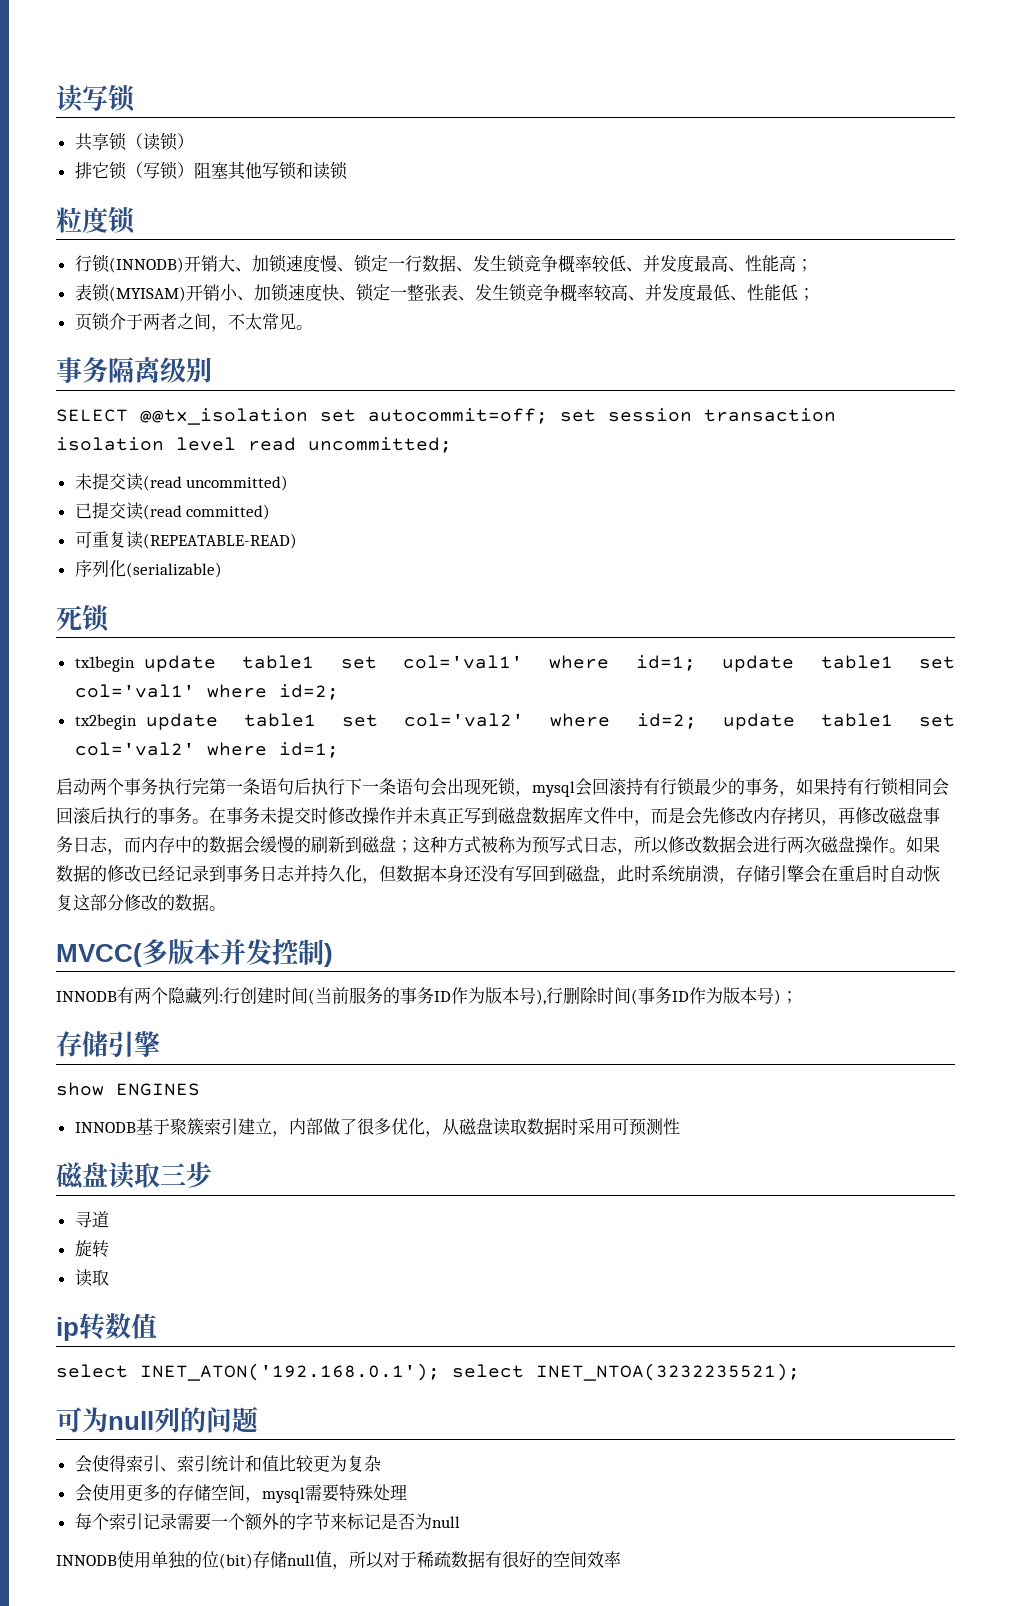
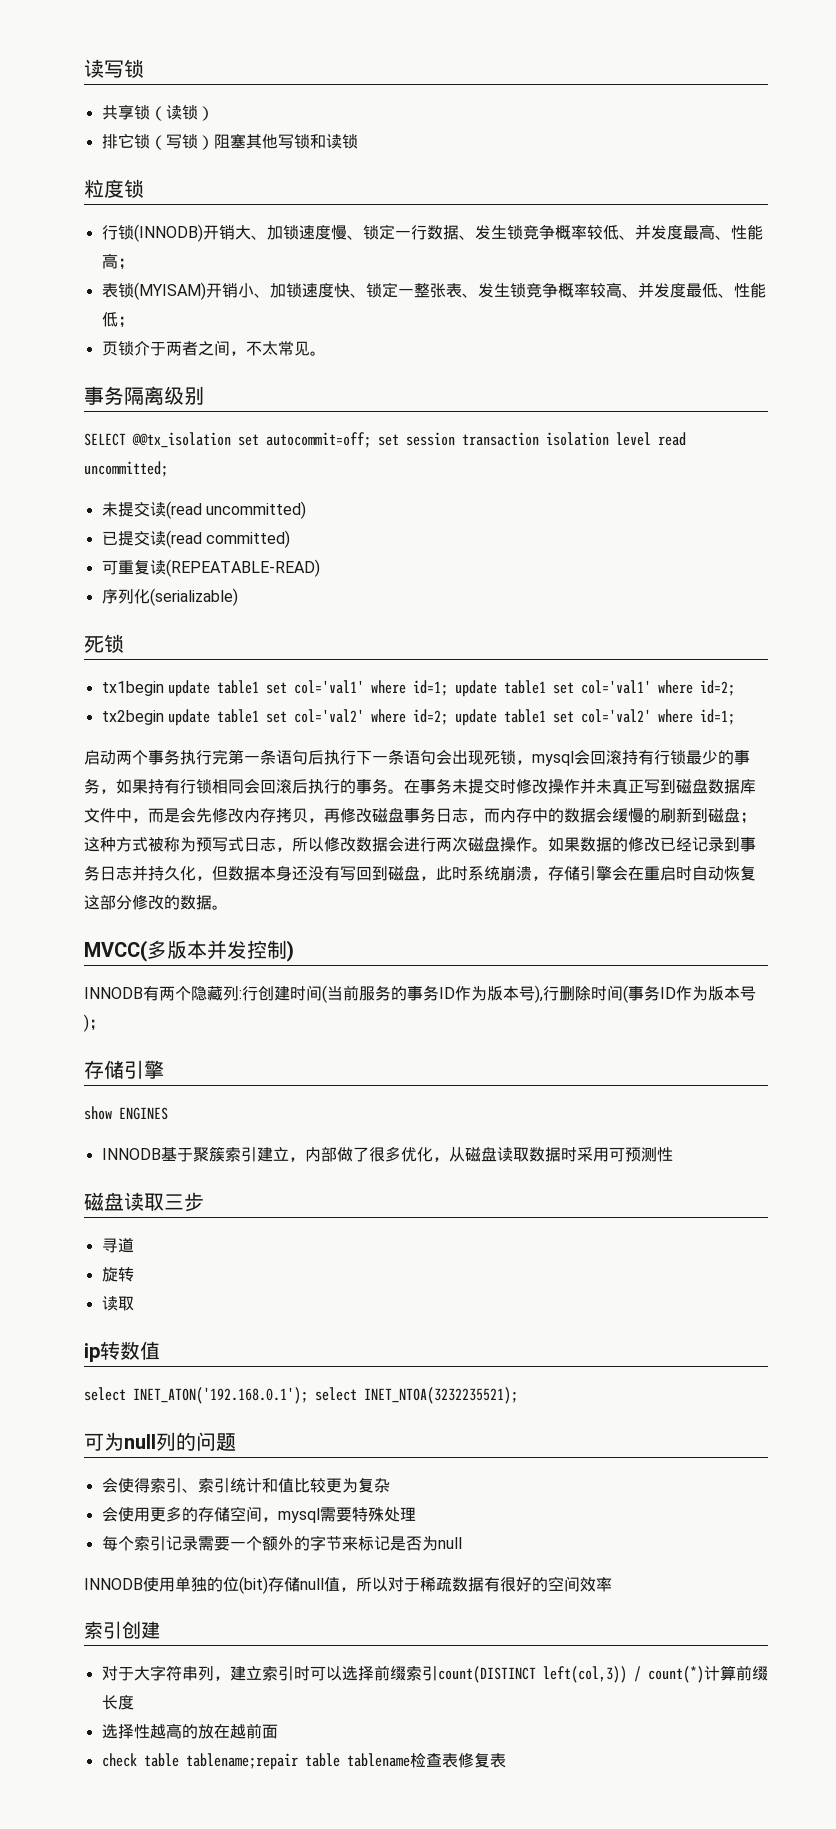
+ 索引创建
+ 对于大字符串列，建立索引时可以选择前缀索引count(DISTINCT left(col,3)) / count(*)计算前缀长度
+ 选择性越高的放在越前面
+ check table tablename;repair table tablename检查表修复表

